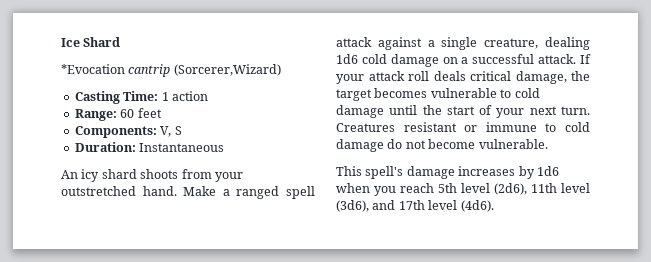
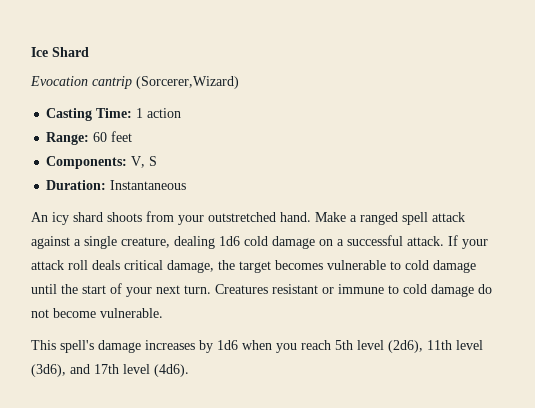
- *Evocation cantrip (Sorcerer,Wizard)
+ Evocation cantrip (Sorcerer,Wizard)

